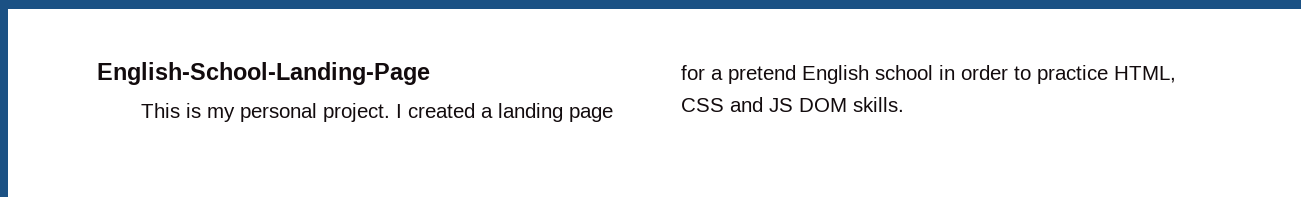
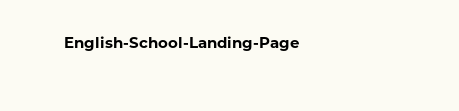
- This is my personal project. I created a landing page for a pretend English school in order to practice HTML, CSS and JS DOM skills.

